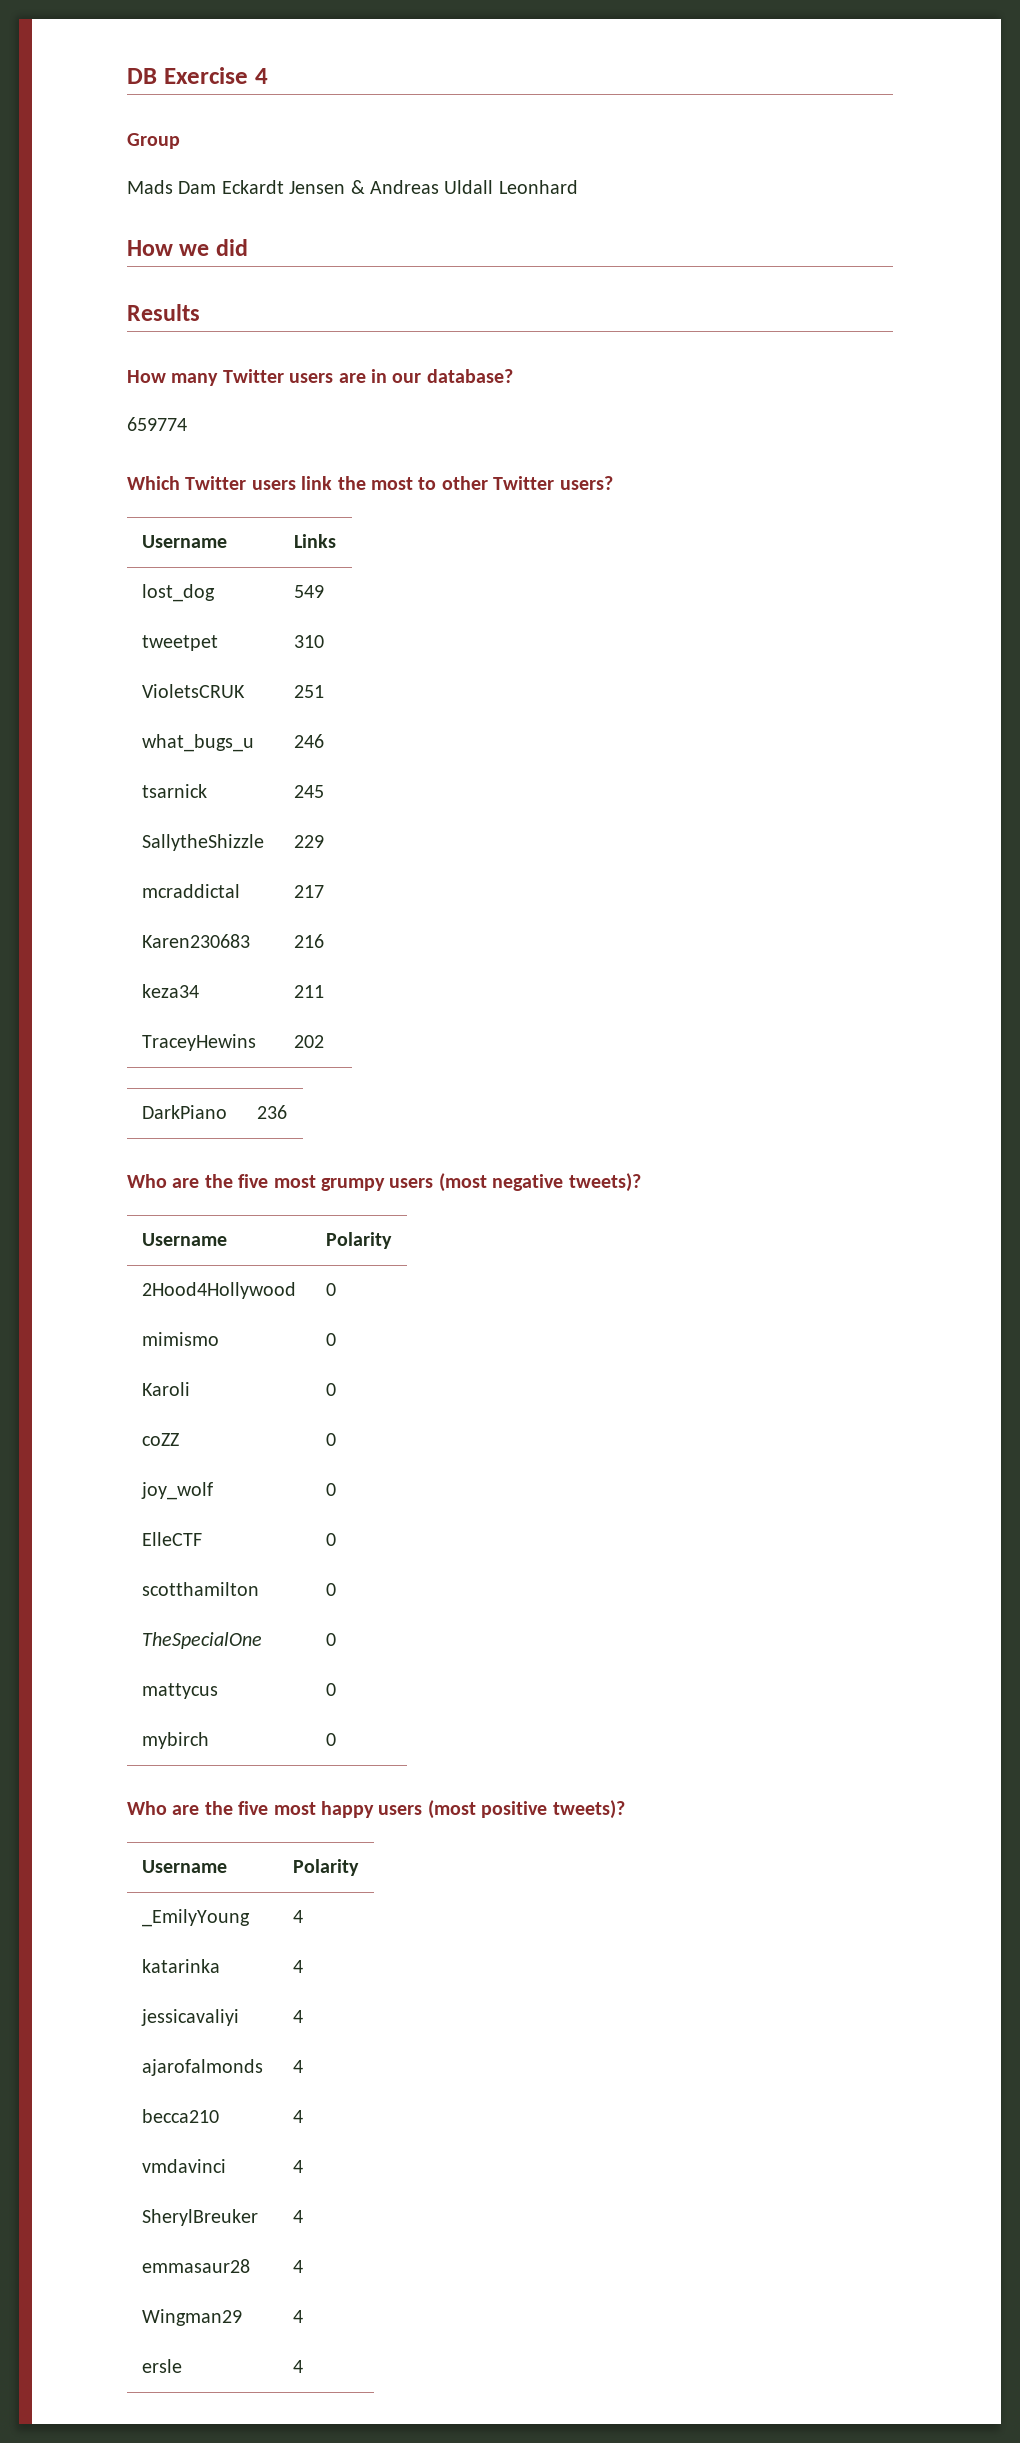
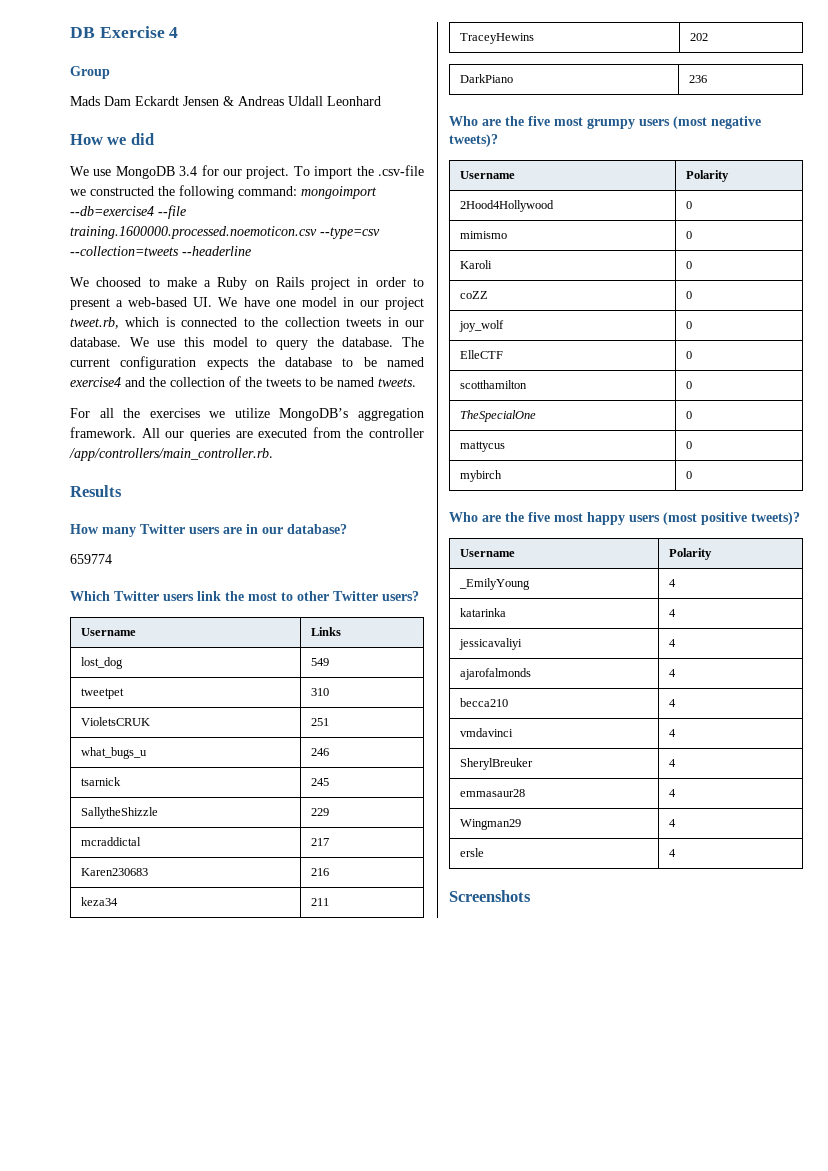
+ We use MongoDB 3.4 for our project. To import the .csv-file we constructed the following command: mongoimport --db=exercise4 --file training.1600000.processed.noemoticon.csv --type=csv --collection=tweets --headerline
+ We choosed to make a Ruby on Rails project in order to present a web-based UI. We have one model in our project tweet.rb, which is connected to the collection tweets in our database. We use this model to query the database. The current configuration expects the database to be named exercise4 and the collection of the tweets to be named tweets.
+ For all the exercises we utilize MongoDB’s aggregation framework. All our queries are executed from the controller /app/controllers/main_controller.rb.
+ Screenshots

